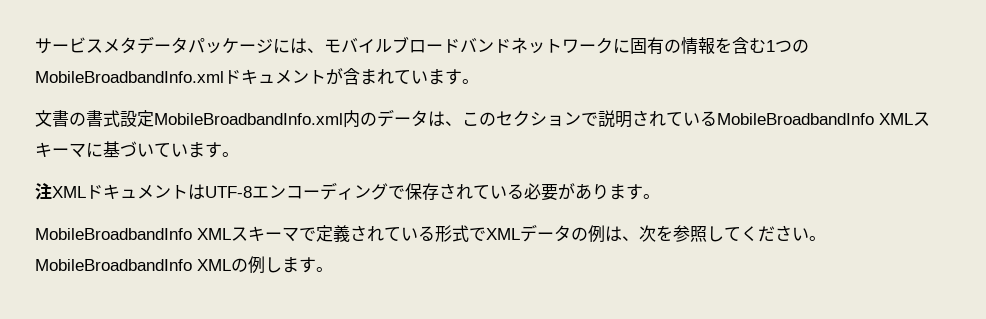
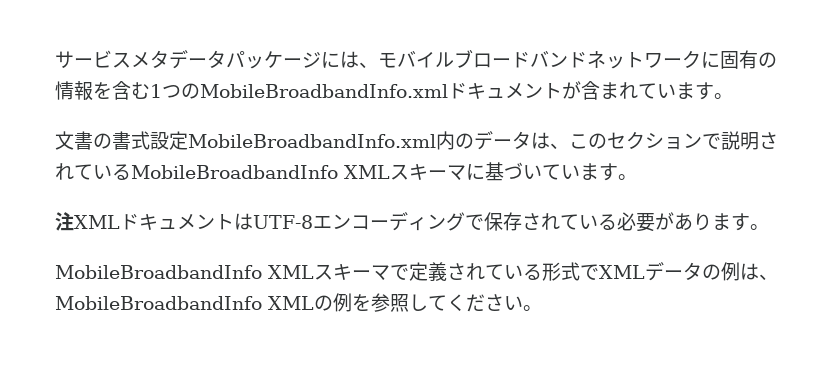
- MobileBroadbandInfo XMLスキーマで定義されている形式でXMLデータの例は、次を参照してください。MobileBroadbandInfo XMLの例します。
+ MobileBroadbandInfo XMLスキーマで定義されている形式でXMLデータの例は、MobileBroadbandInfo XMLの例を参照してください。

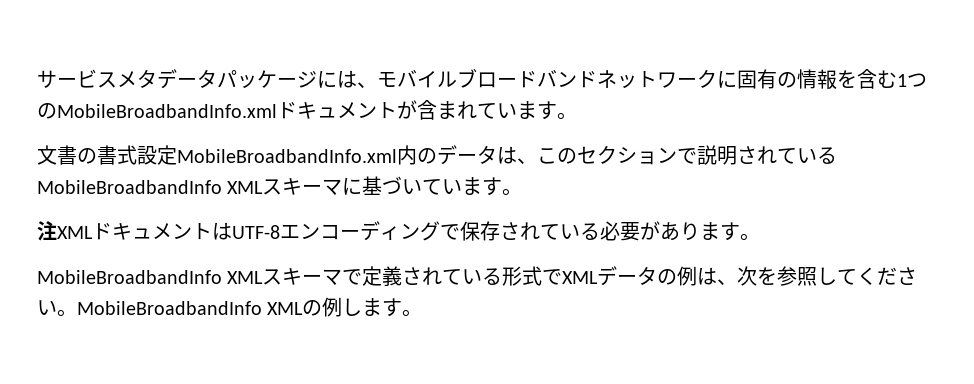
- MobileBroadbandInfo XMLスキーマで定義されている形式でXMLデータの例は、MobileBroadbandInfo XMLの例を参照してください。
+ MobileBroadbandInfo XMLスキーマで定義されている形式でXMLデータの例は、次を参照してください。
+ MobileBroadbandInfo XMLの例します。

